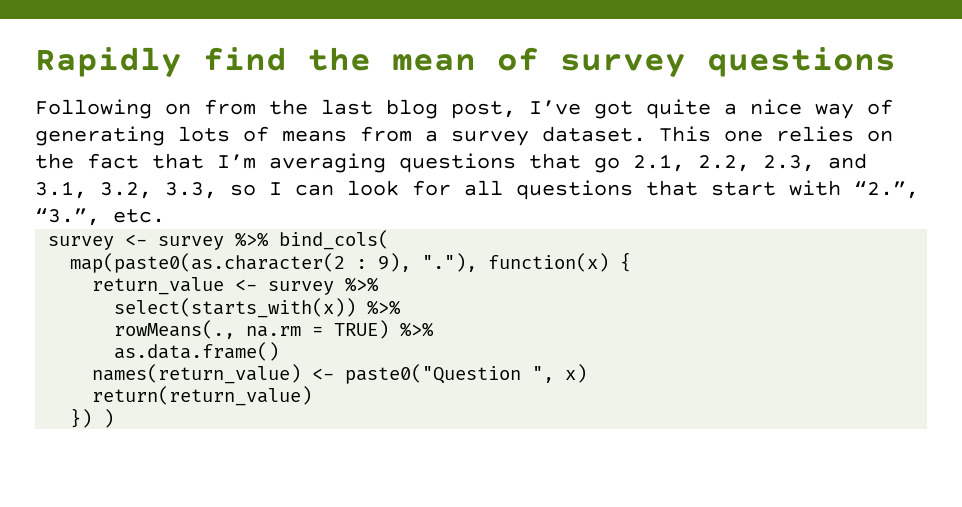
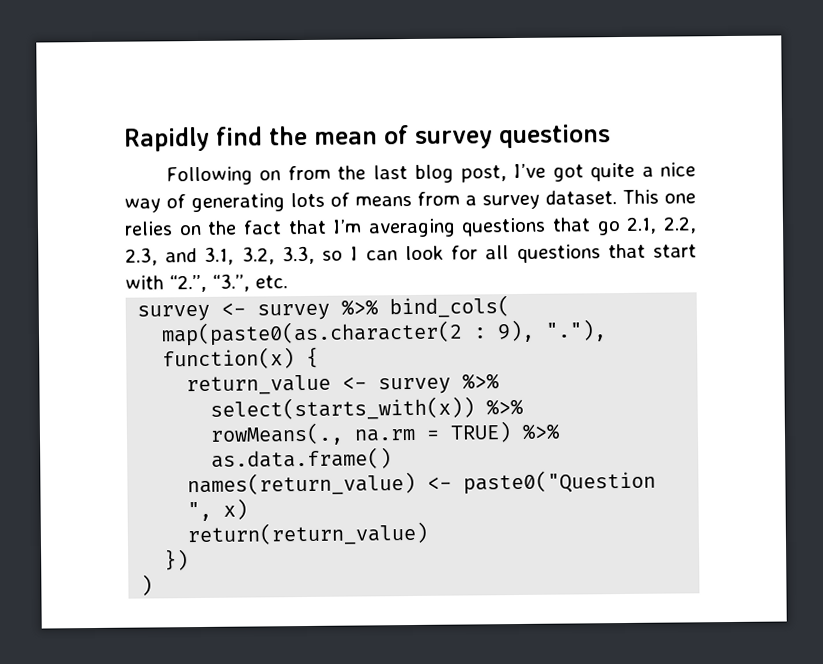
- }) )
+ })
+ )

